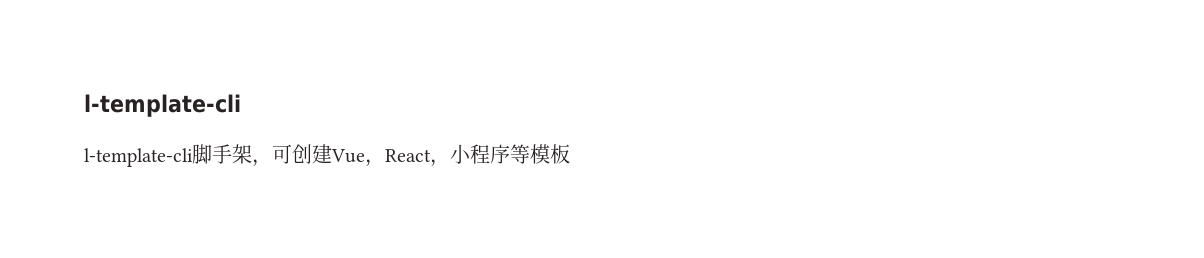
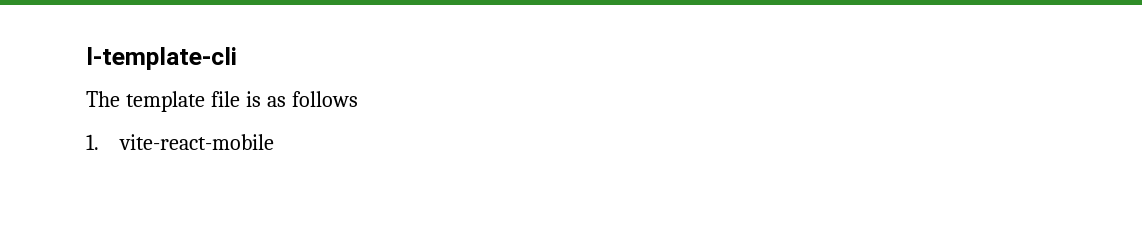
- l-template-cli脚手架，可创建Vue，React，小程序等模板
+ The template file is as follows
+ 1. vite-react-mobile

